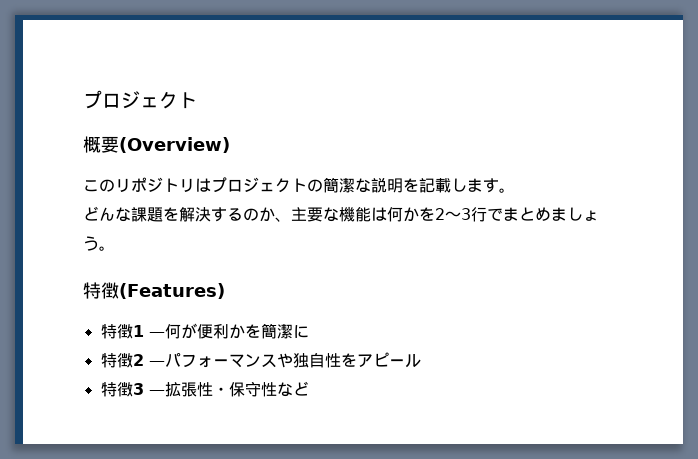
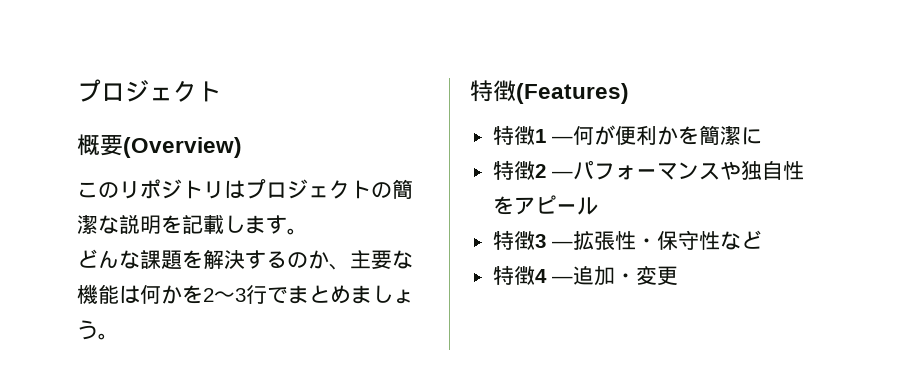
+ 特徴4 —追加・変更

